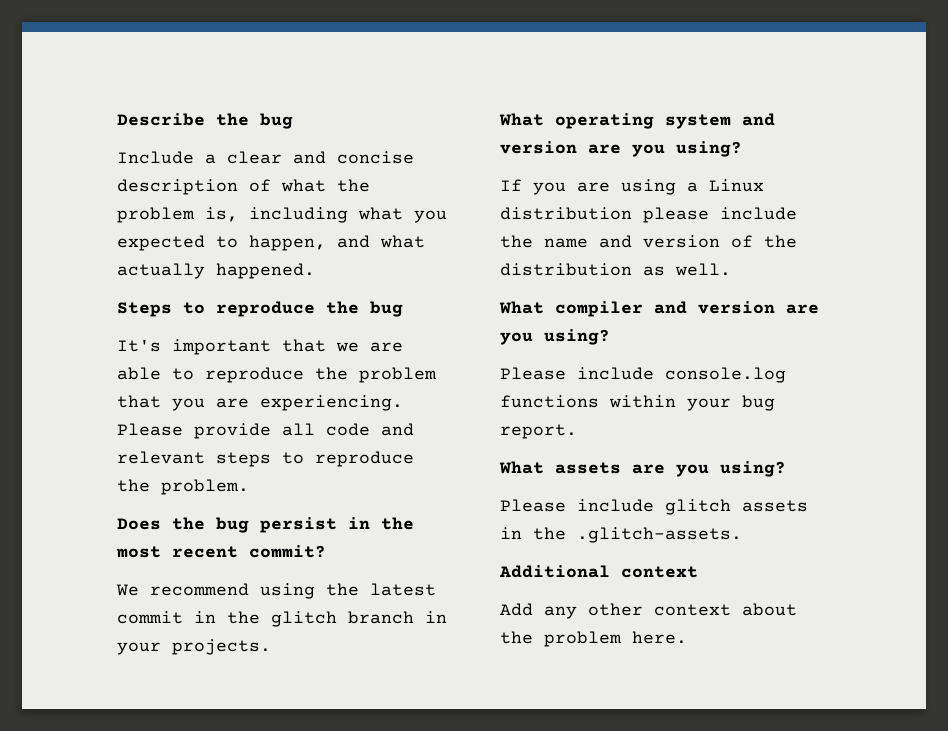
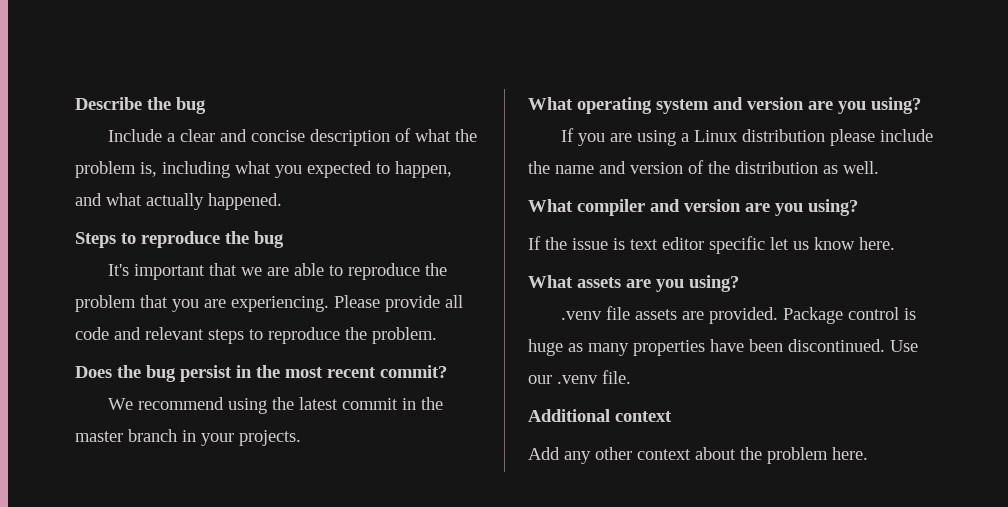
- We recommend using the latest commit in the glitch branch in your projects.
+ We recommend using the latest commit in the master branch in your projects.
- Please include console.log functions within your bug report.
+ If the issue is text editor specific let us know here.
- Please include glitch assets in the .glitch-assets.
+ .venv file assets are provided. Package control is huge as many properties have been discontinued. Use our .venv file.

